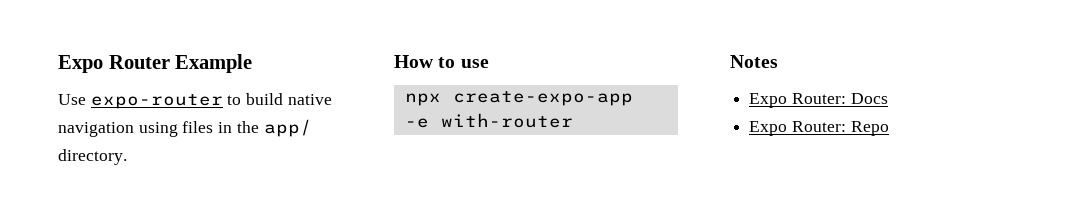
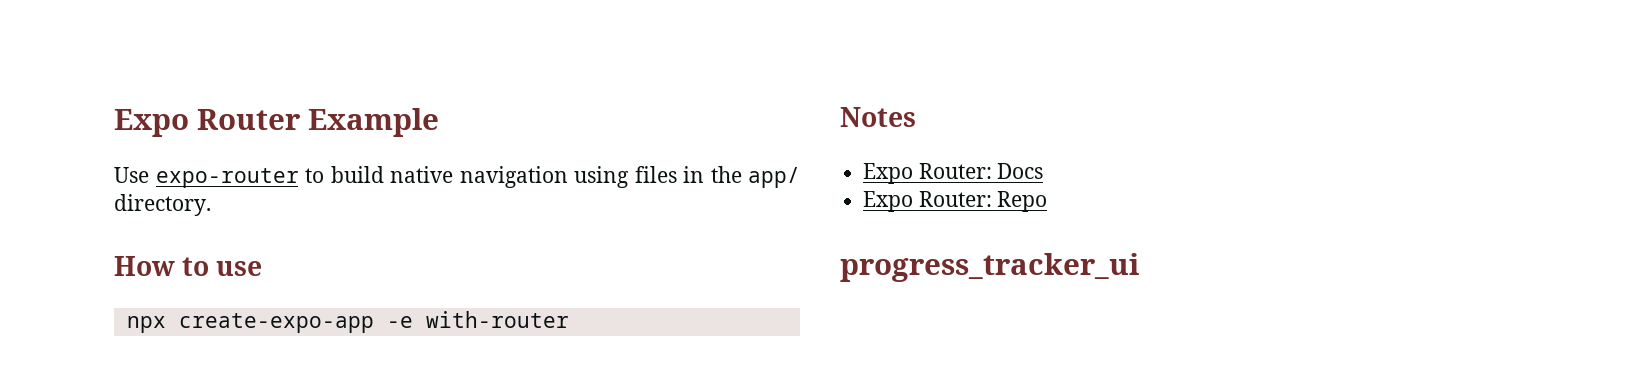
+ progress_tracker_ui

